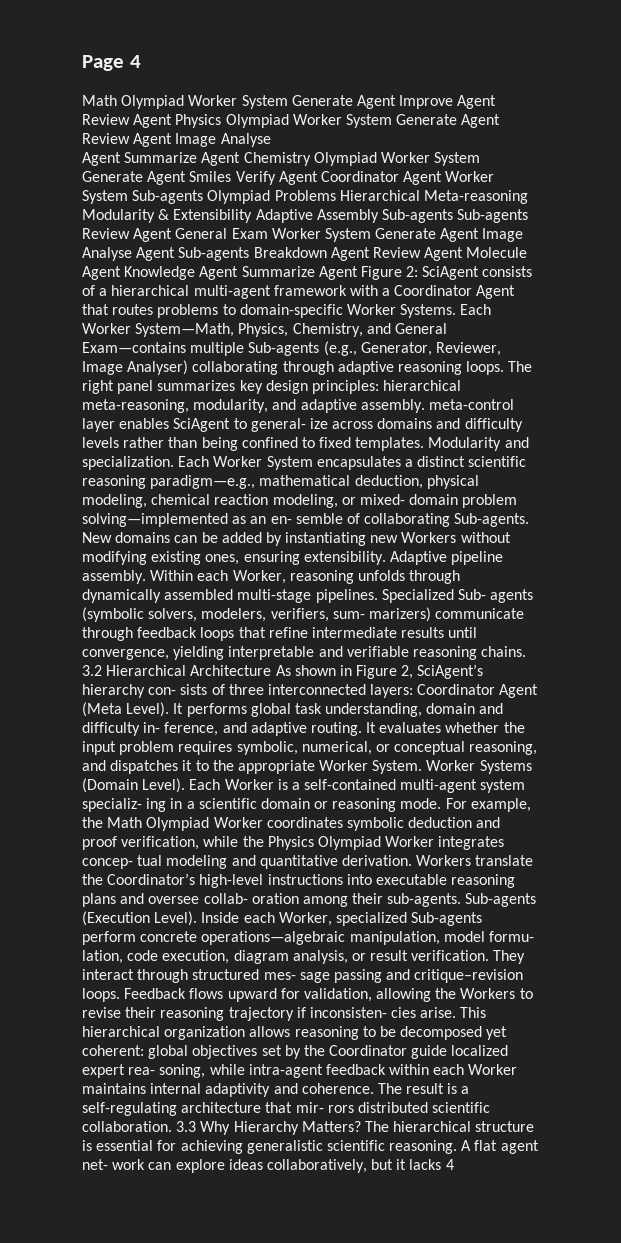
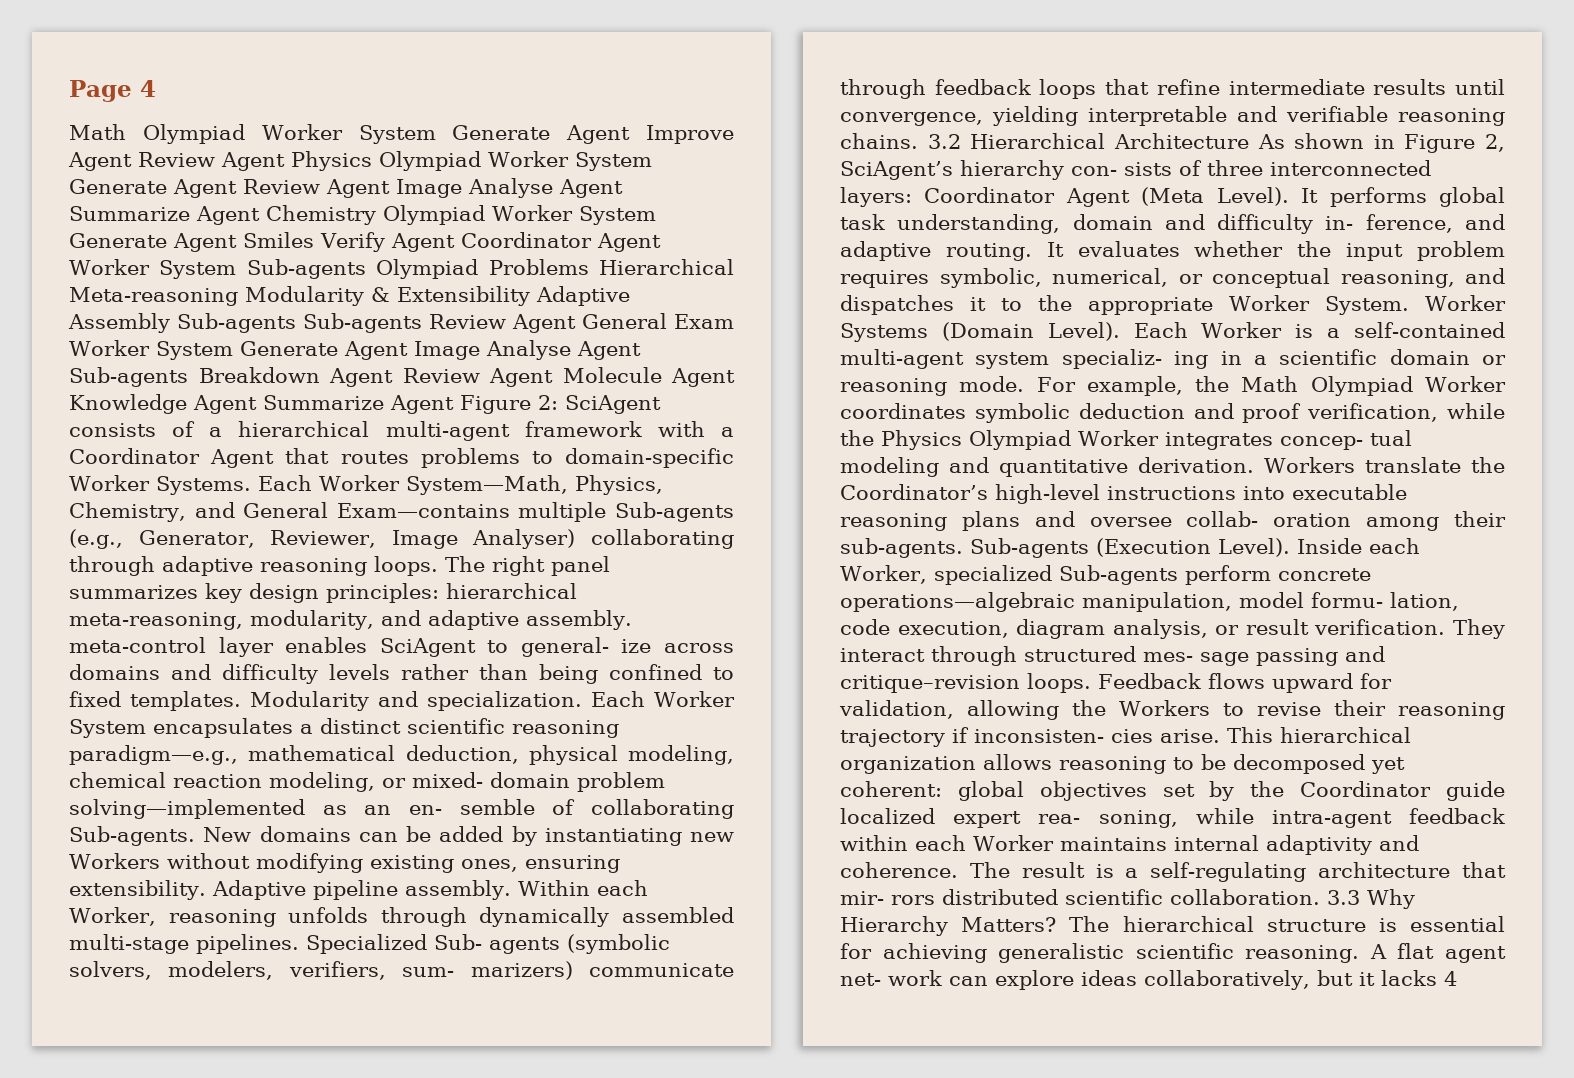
- Math Olympiad Worker System Generate Agent Improve Agent Review Agent Physics Olympiad Worker System Generate Agent Review Agent Image Analyse
- Agent Summarize Agent Chemistry Olympiad Worker System Generate Agent Smiles Verify Agent Coordinator Agent Worker System Sub-agents Olympiad Problems Hierarchical Meta-reasoning Modularity & Extensibility Adaptive Assembly Sub-agents Sub-agents Review Agent General Exam Worker System Generate Agent Image Analyse Agent Sub-agents Breakdown Agent Review Agent Molecule Agent Knowledge Agent Summarize Agent Figure 2:
+ Math Olympiad Worker System Generate Agent Improve Agent Review Agent Physics Olympiad Worker System Generate Agent Review Agent Image Analyse Agent Summarize Agent Chemistry Olympiad Worker System Generate Agent Smiles Verify Agent Coordinator Agent Worker System Sub-agents Olympiad Problems Hierarchical Meta-reasoning Modularity & Extensibility Adaptive Assembly Sub-agents Sub-agents Review Agent General Exam Worker System Generate Agent Image Analyse Agent Sub-agents Breakdown Agent Review Agent Molecule Agent Knowledge Agent Summarize Agent Figure 2:

